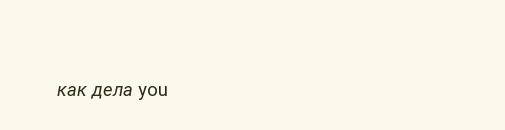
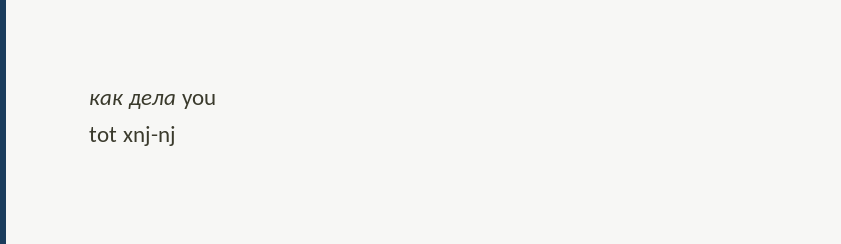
+ tot xnj-nj

